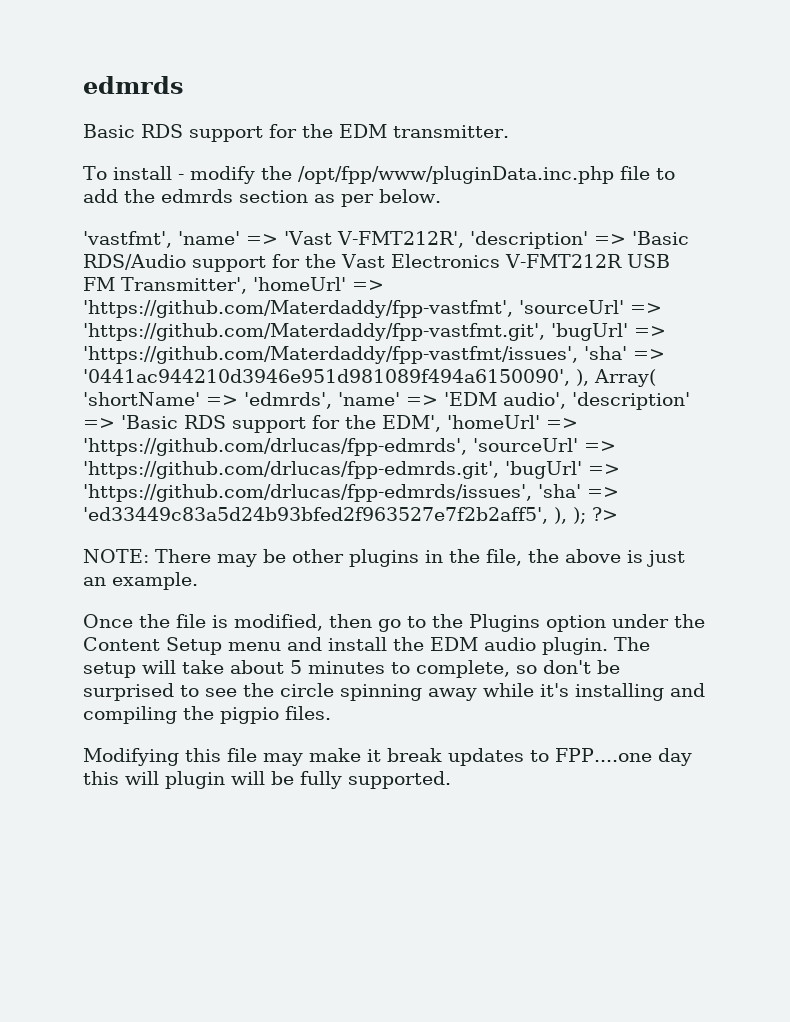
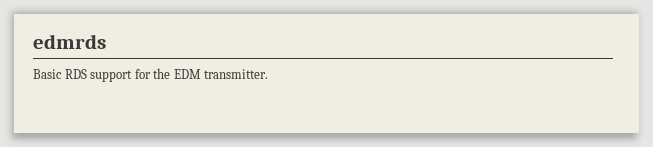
- To install - modify the /opt/fpp/www/pluginData.inc.php file to add the edmrds section as per below.
- 'vastfmt', 'name' => 'Vast V-FMT212R', 'description' => 'Basic RDS/Audio support for the Vast Electronics V-FMT212R USB FM Transmitter', 'homeUrl' => 'https://github.com/Materdaddy/fpp-vastfmt', 'sourceUrl' => 'https://github.com/Materdaddy/fpp-vastfmt.git', 'bugUrl' => 'https://github.com/Materdaddy/fpp-vastfmt/issues', 'sha' => '0441ac944210d3946e951d981089f494a6150090', ), Array( 'shortName' => 'edmrds', 'name' => 'EDM audio', 'description' => 'Basic RDS support for the EDM', 'homeUrl' => 'https://github.com/drlucas/fpp-edmrds', 'sourceUrl' => 'https://github.com/drlucas/fpp-edmrds.git', 'bugUrl' => 'https://github.com/drlucas/fpp-edmrds/issues', 'sha' => 'ed33449c83a5d24b93bfed2f963527e7f2b2aff5', ), ); ?>
- NOTE: There may be other plugins in the file, the above is just an example.
- Once the file is modified, then go to the Plugins option under the Content Setup menu and install the EDM audio plugin. The setup will take about 5 minutes to complete, so don't be surprised to see the circle spinning away while it's installing and compiling the pigpio files.
- Modifying this file may make it break updates to FPP....one day this will plugin will be fully supported.

